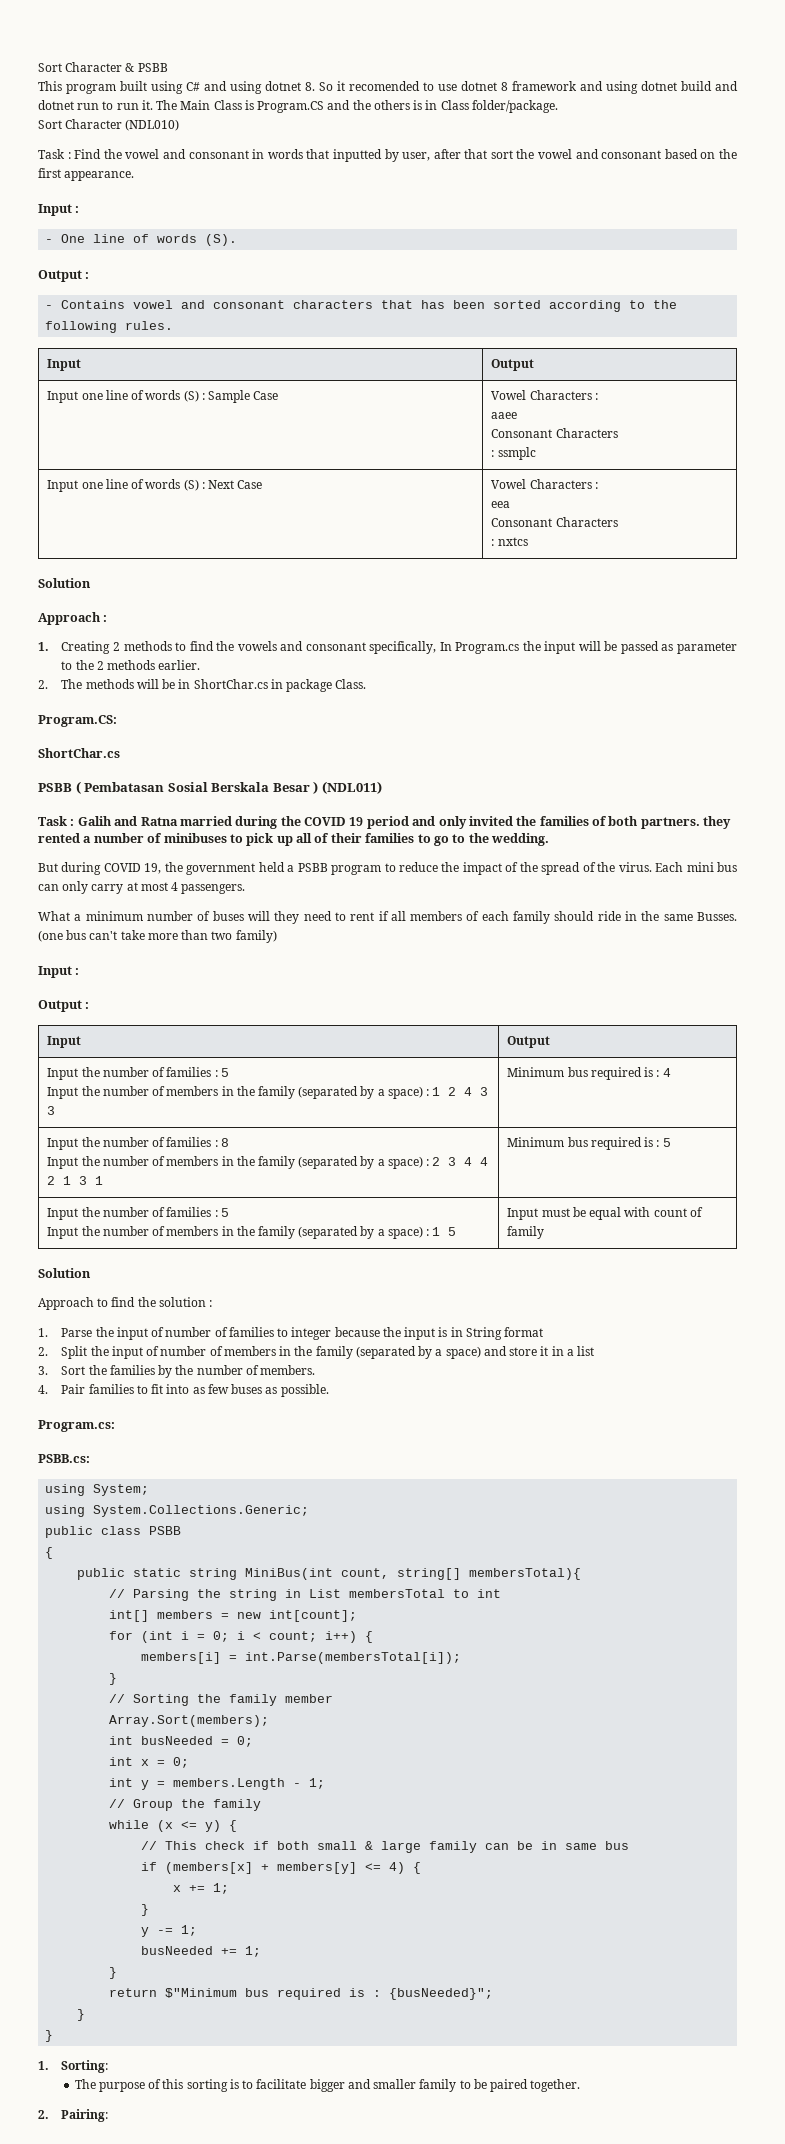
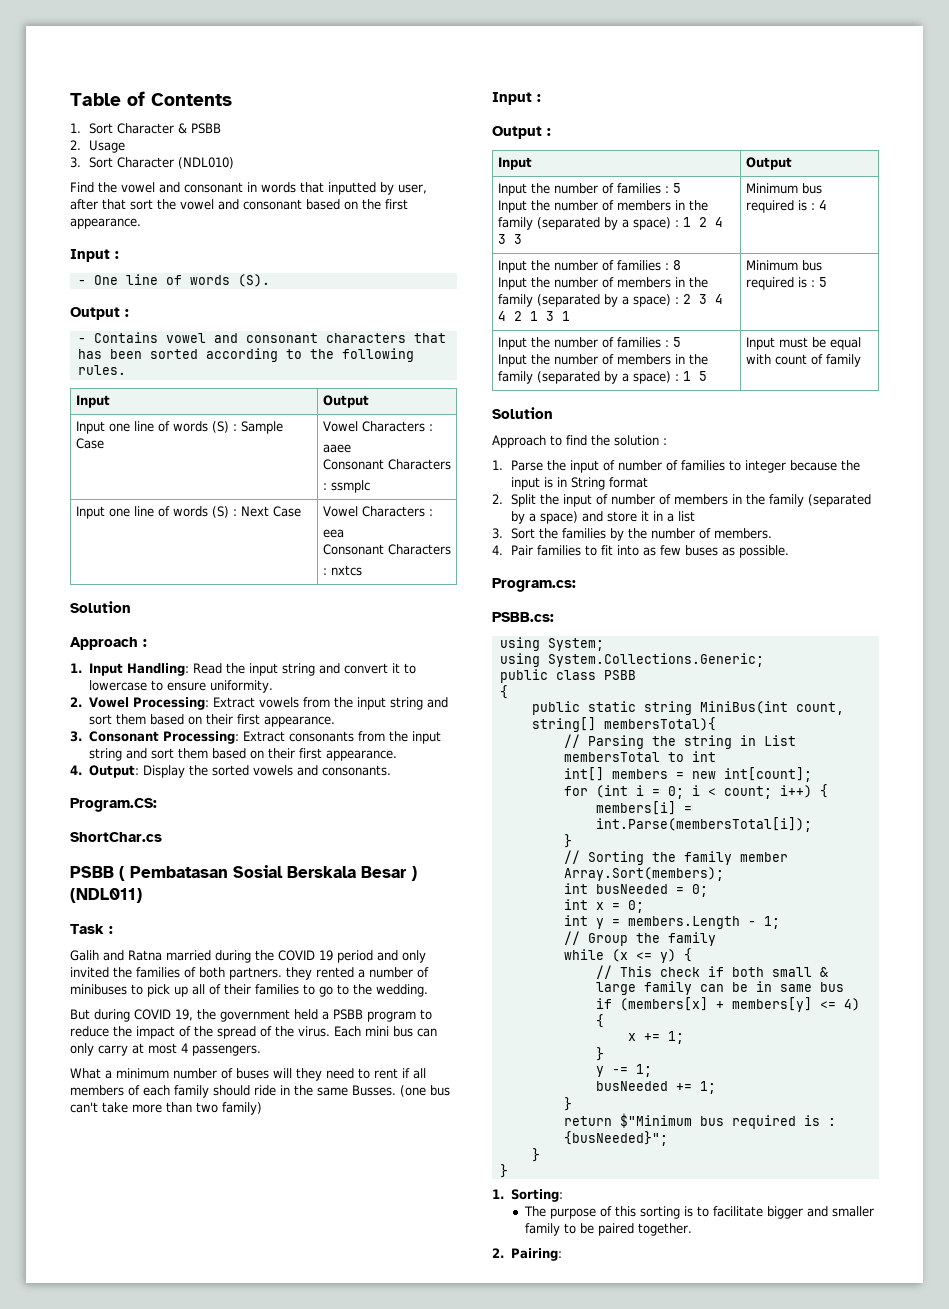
- Sort Character & PSBB
+ Table of Contents
+ 1. Sort Character & PSBB
- This program built using C# and using dotnet 8. So it recomended to use dotnet 8 framework and using dotnet build and dotnet run to run it. The Main Class is Program.CS and the others is in Class folder/package.
- Sort Character (NDL010)
+ 2. Usage
+ 3. Sort Character (NDL010)
- Task : Find the vowel and consonant in words that inputted by user, after that sort the vowel and consonant based on the first appearance.
+ Find the vowel and consonant in words that inputted by user, after that sort the vowel and consonant based on the first appearance.
- 1. Creating 2 methods to find the vowels and consonant specifically, In Program.cs the input will be passed as parameter to the 2 methods earlier.
- 2. The methods will be in ShortChar.cs in package Class.
+ 1. Input Handling: Read the input string and convert it to lowercase to ensure uniformity.
+ 2. Vowel Processing: Extract vowels from the input string and sort them based on their first appearance.
+ 3. Consonant Processing: Extract consonants from the input string and sort them based on their first appearance.
+ 4. Output: Display the sorted vowels and consonants.
- Task : Galih and Ratna married during the COVID 19 period and only invited the families of both partners. they rented a number of minibuses to pick up all of their families to go to the wedding.
+ Task :
+ Galih and Ratna married during the COVID 19 period and only invited the families of both partners. they rented a number of minibuses to pick up all of their families to go to the wedding.

